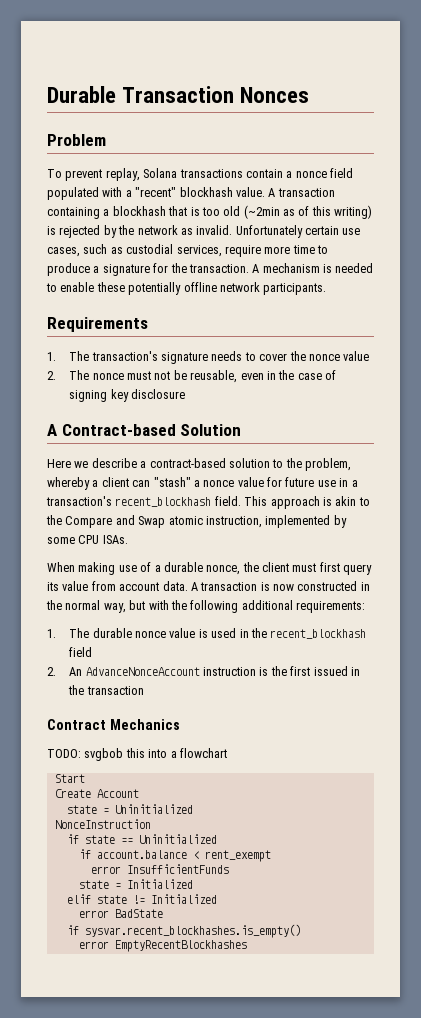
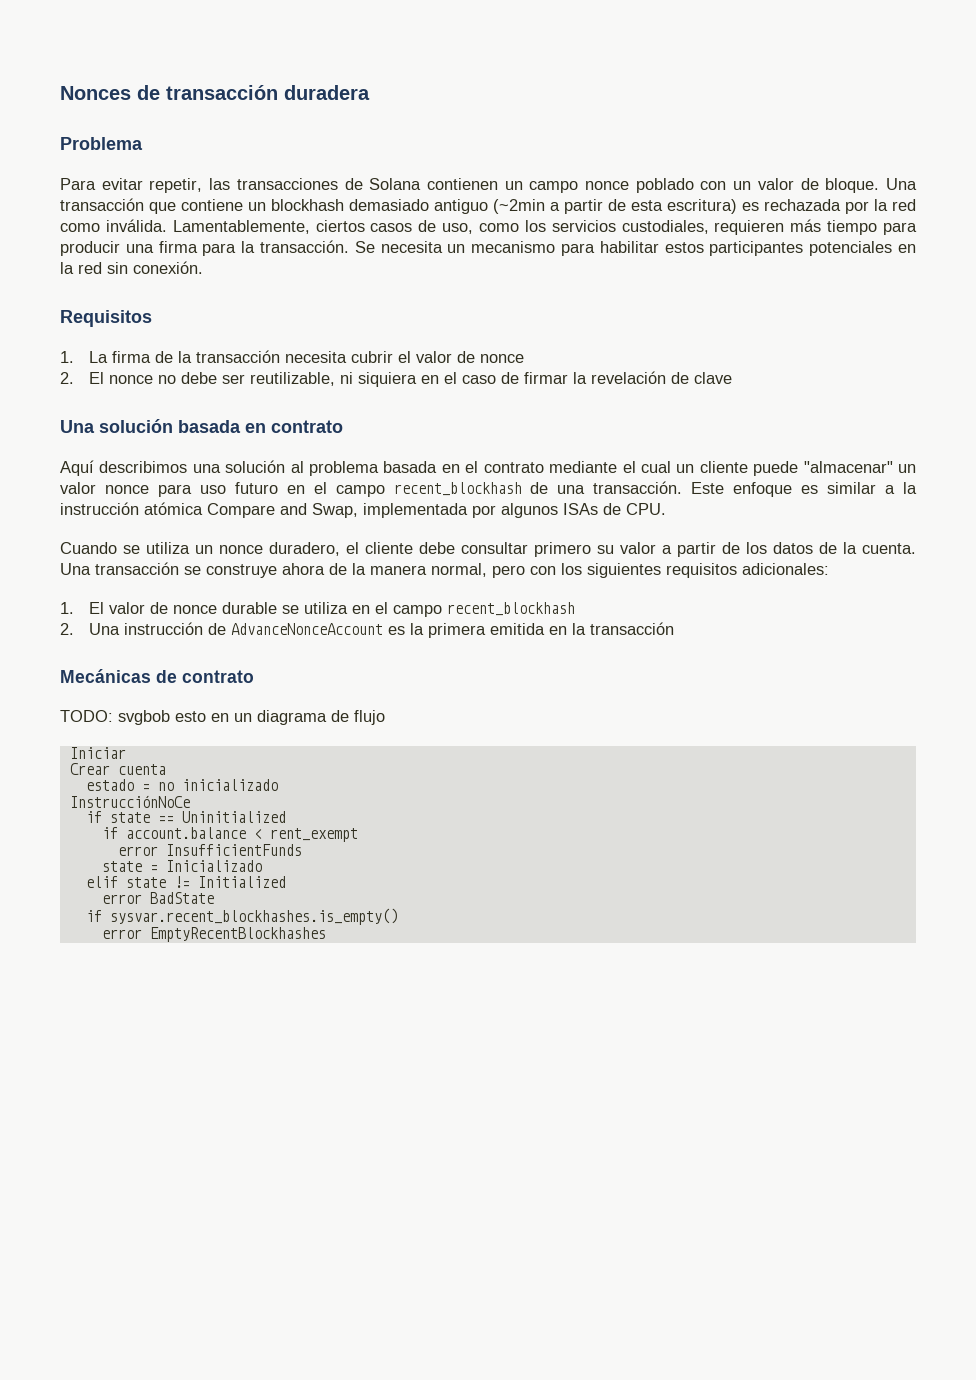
- Durable Transaction Nonces
- Problem
- To prevent replay, Solana transactions contain a nonce field populated with a "recent" blockhash value. A transaction containing a blockhash that is too old (~2min as of this writing) is rejected by the network as invalid. Unfortunately certain use cases, such as custodial services, require more time to produce a signature for the transaction. A mechanism is needed to enable these potentially offline network participants.
- Requirements
- 1. The transaction's signature needs to cover the nonce value
- 2. The nonce must not be reusable, even in the case of signing key disclosure
- A Contract-based Solution
- Here we describe a contract-based solution to the problem, whereby a client can "stash" a nonce value for future use in a transaction's recent_blockhash field. This approach is akin to the Compare and Swap atomic instruction, implemented by some CPU ISAs.
- When making use of a durable nonce, the client must first query its value from account data. A transaction is now constructed in the normal way, but with the following additional requirements:
- 1. The durable nonce value is used in the recent_blockhash field
- 2. An AdvanceNonceAccount instruction is the first issued in the transaction
- Contract Mechanics
- TODO: svgbob this into a flowchart
- Start
- Create Account
- state = Uninitialized
- NonceInstruction
+ Nonces de transacción duradera
+ Problema
+ Para evitar repetir, las transacciones de Solana contienen un campo nonce poblado con un valor de bloque. Una transacción que contiene un blockhash demasiado antiguo (~2min a partir de esta escritura) es rechazada por la red como inválida. Lamentablemente, ciertos casos de uso, como los servicios custodiales, requieren más tiempo para producir una firma para la transacción. Se necesita un mecanismo para habilitar estos participantes potenciales en la red sin conexión.
+ Requisitos
+ 1. La firma de la transacción necesita cubrir el valor de nonce
+ 2. El nonce no debe ser reutilizable, ni siquiera en el caso de firmar la revelación de clave
+ Una solución basada en contrato
+ Aquí describimos una solución al problema basada en el contrato mediante el cual un cliente puede "almacenar" un valor nonce para uso futuro en el campo recent_blockhash de una transacción. Este enfoque es similar a la instrucción atómica Compare and Swap, implementada por algunos ISAs de CPU.
+ Cuando se utiliza un nonce duradero, el cliente debe consultar primero su valor a partir de los datos de la cuenta. Una transacción se construye ahora de la manera normal, pero con los siguientes requisitos adicionales:
+ 1. El valor de nonce durable se utiliza en el campo recent_blockhash
+ 2. Una instrucción de AdvanceNonceAccount es la primera emitida en la transacción
+ Mecánicas de contrato
+ TODO: svgbob esto en un diagrama de flujo
+ Iniciar
+ Crear cuenta
+ estado = no inicializado
+ InstrucciónNoCe
- state = Initialized
+ state = Inicializado

